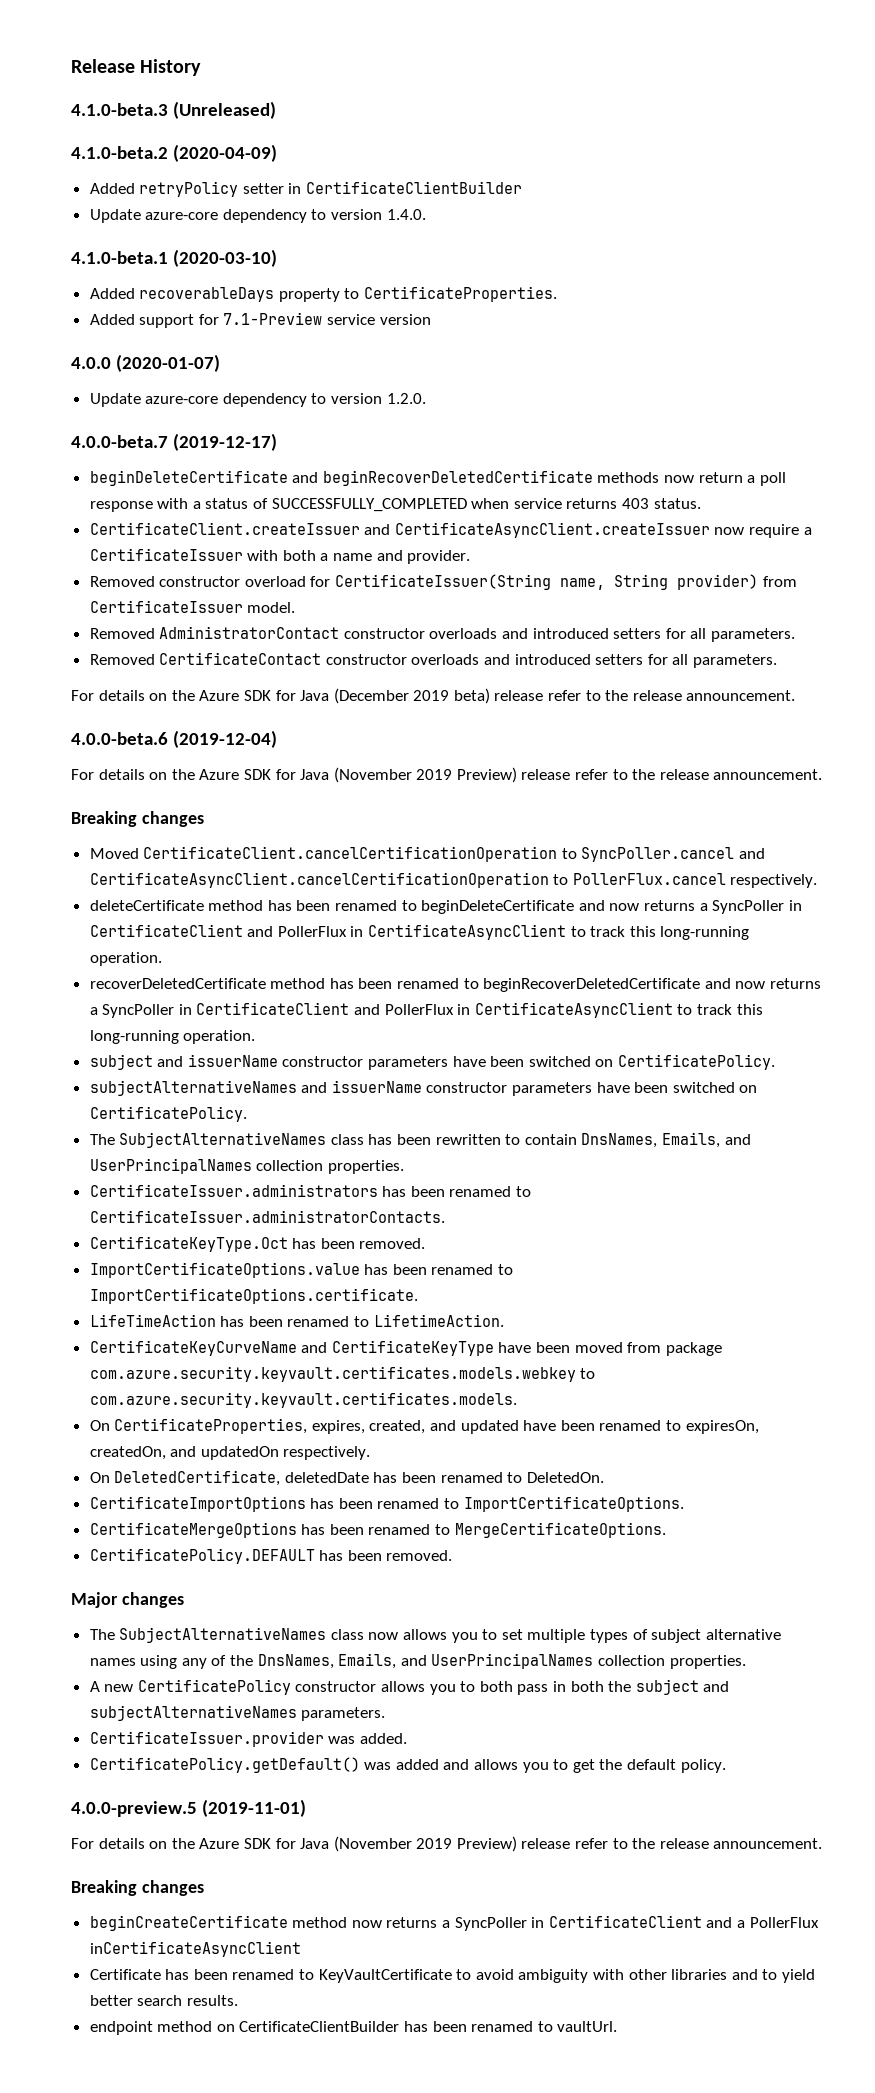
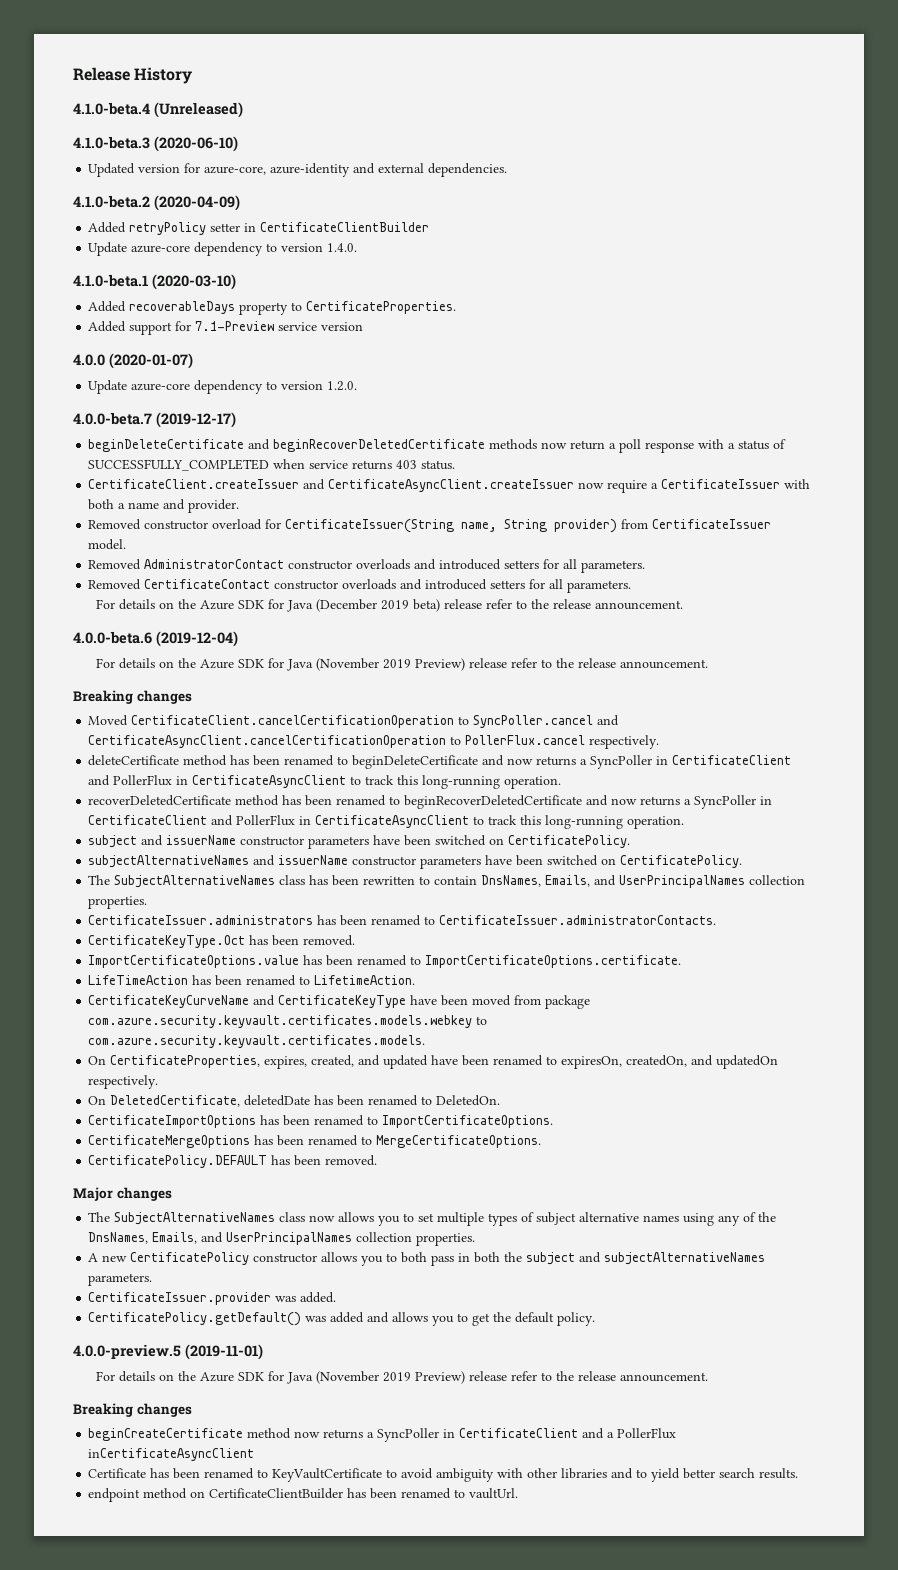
+ 4.1.0-beta.4 (Unreleased)
- 4.1.0-beta.3 (Unreleased)
+ 4.1.0-beta.3 (2020-06-10)
+ Updated version for azure-core, azure-identity and external dependencies.

